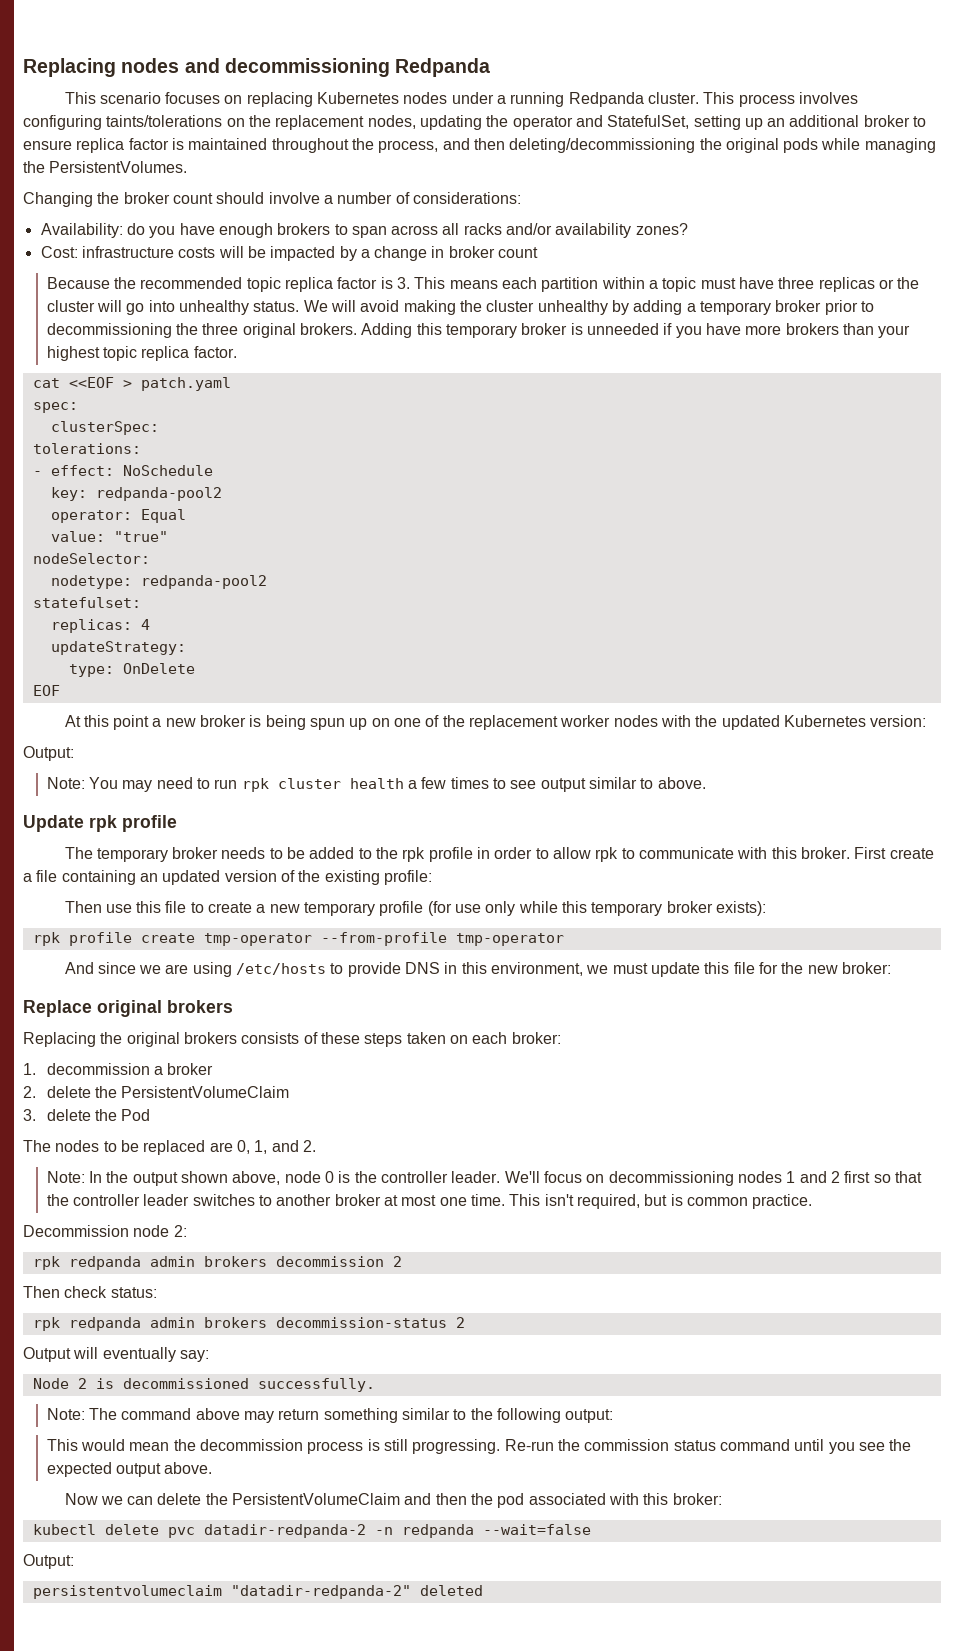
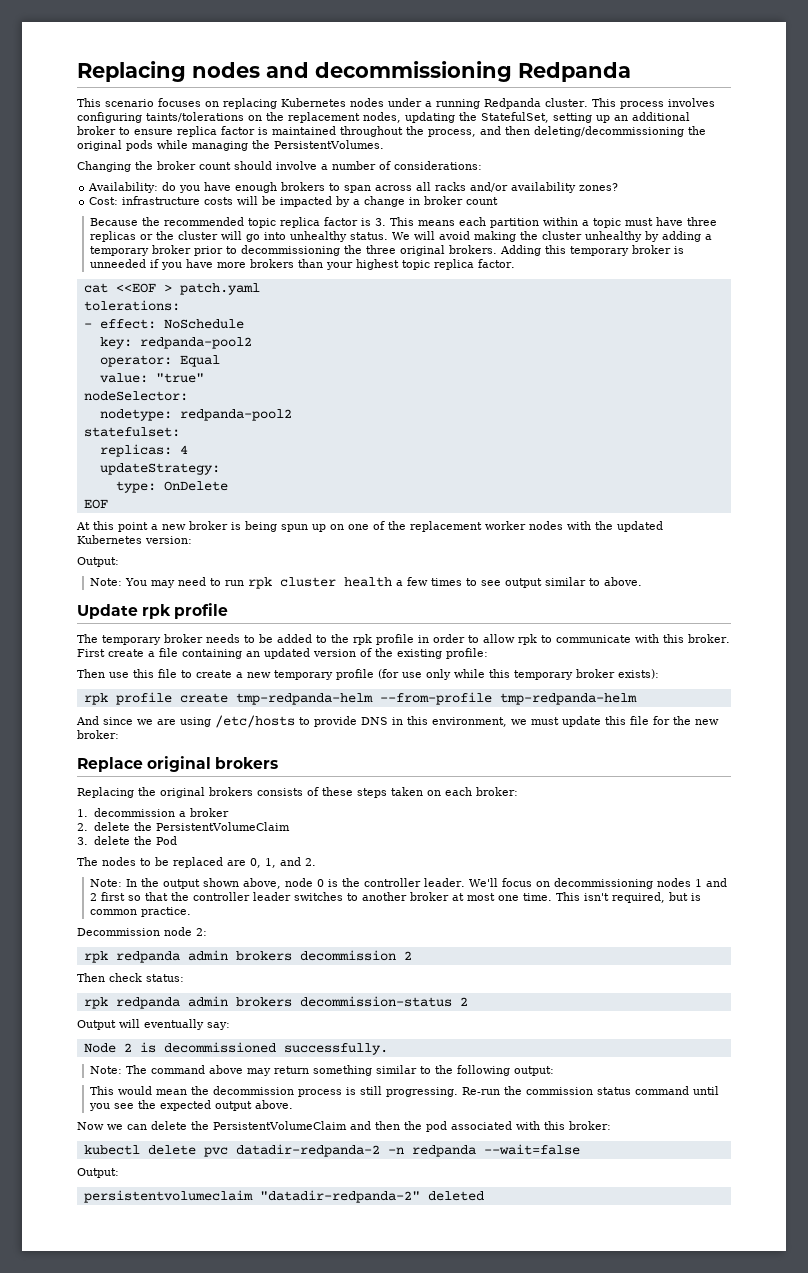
- This process involves configuring taints/tolerations on the replacement nodes, updating the operator and StatefulSet, setting up an additional broker to ensure replica factor is maintained throughout the process, and then deleting/decommissioning the original pods while managing the PersistentVolumes.
+ This process involves configuring taints/tolerations on the replacement nodes, updating the StatefulSet, setting up an additional broker to ensure replica factor is maintained throughout the process, and then deleting/decommissioning the original pods while managing the PersistentVolumes.
- spec:
- clusterSpec:
- rpk profile create tmp-operator --from-profile tmp-operator
+ rpk profile create tmp-redpanda-helm --from-profile tmp-redpanda-helm

